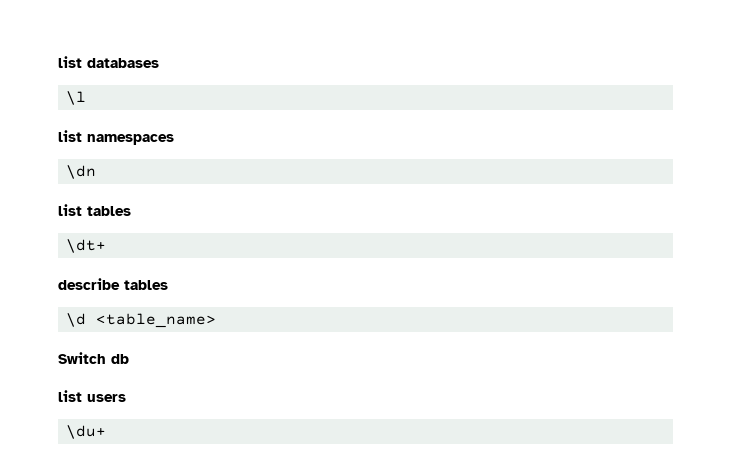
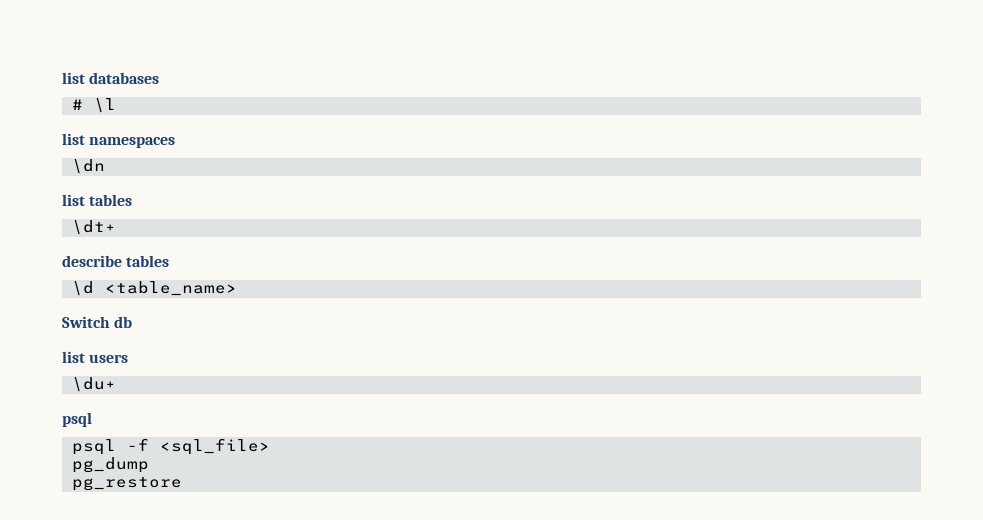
- \l
+ # \l
  \du+
+ psql
+ psql -f <sql_file>
+ pg_dump
+ pg_restore

